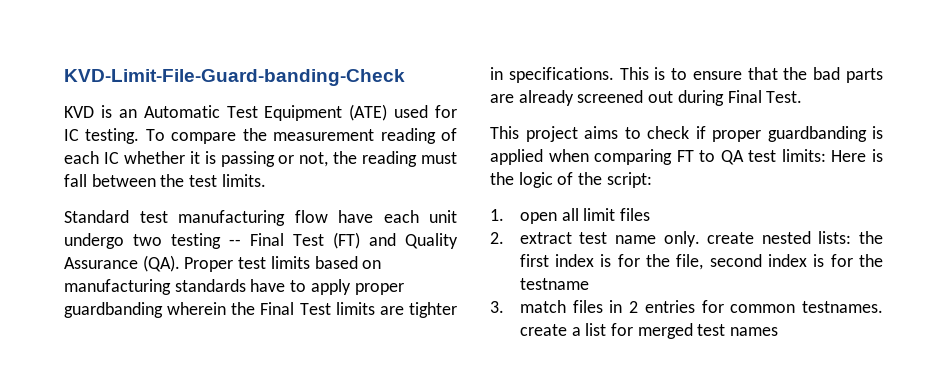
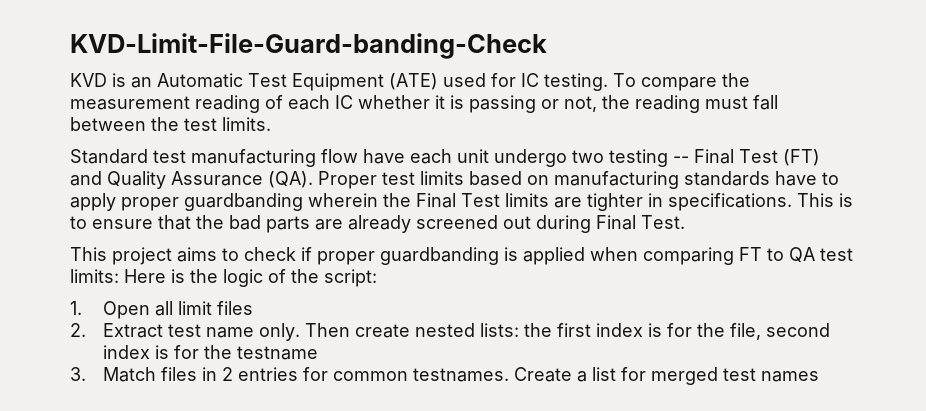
- 1. open all limit files
+ 1. Open all limit files
- 2. extract test name only. create nested lists: the first index is for the file, second index is for the testname
+ 2. Extract test name only. Then create nested lists: the first index is for the file, second index is for the testname
- 3. match files in 2 entries for common testnames. create a list for merged test names
+ 3. Match files in 2 entries for common testnames. Create a list for merged test names

